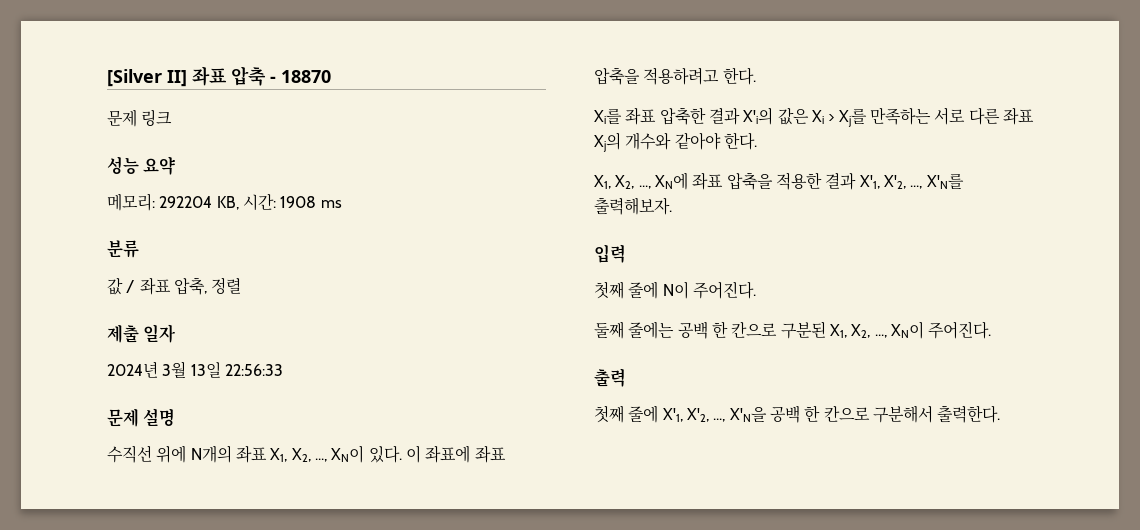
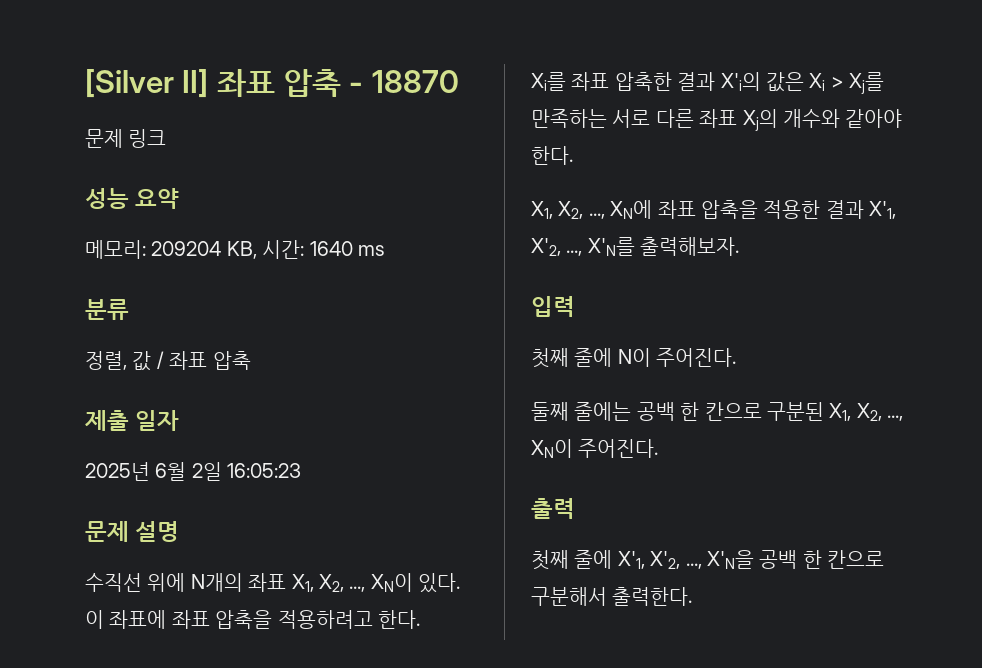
- 메모리: 292204 KB, 시간: 1908 ms
+ 메모리: 209204 KB, 시간: 1640 ms
- 값 / 좌표 압축, 정렬
+ 정렬, 값 / 좌표 압축
- 2024년 3월 13일 22:56:33
+ 2025년 6월 2일 16:05:23

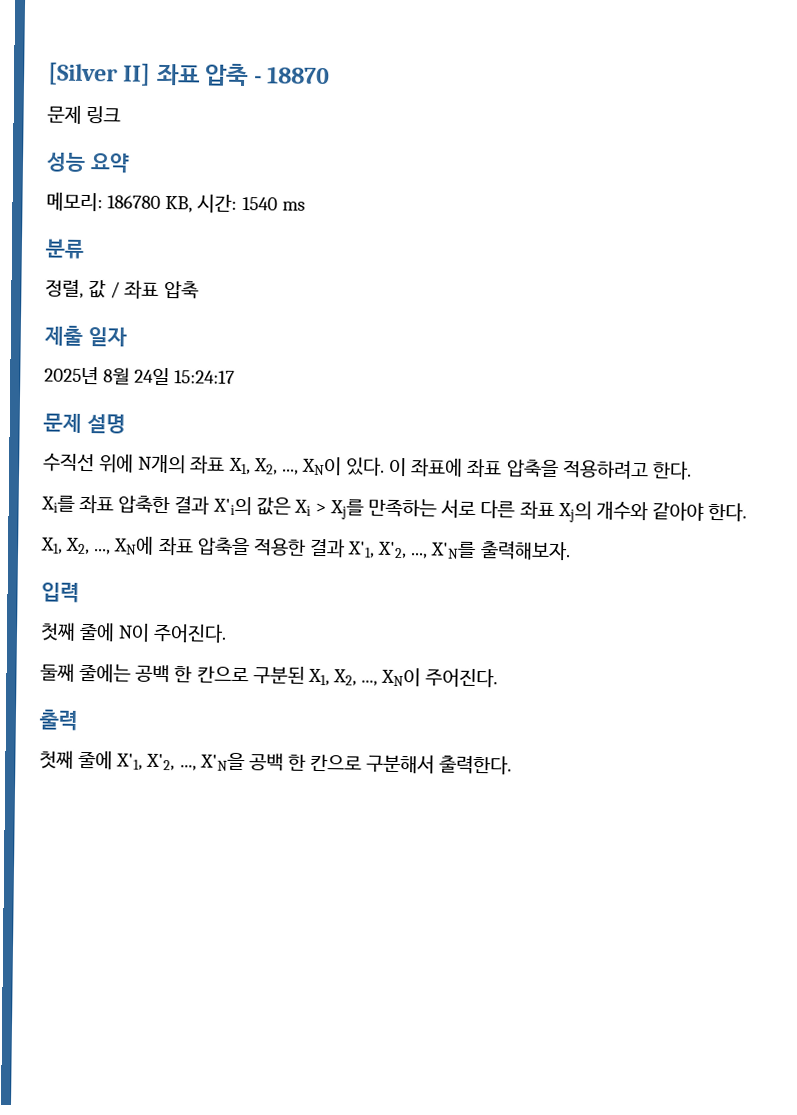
- 메모리: 209204 KB, 시간: 1640 ms
+ 메모리: 186780 KB, 시간: 1540 ms
- 2025년 6월 2일 16:05:23
+ 2025년 8월 24일 15:24:17

